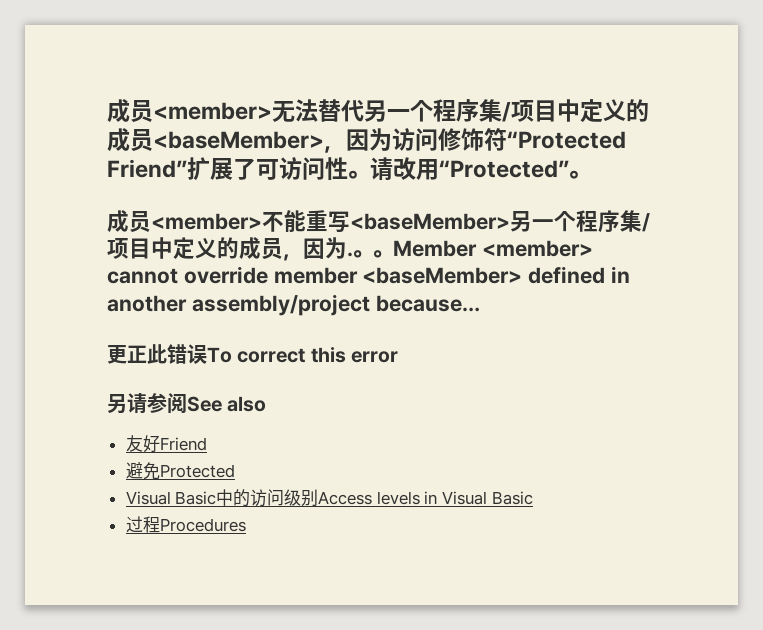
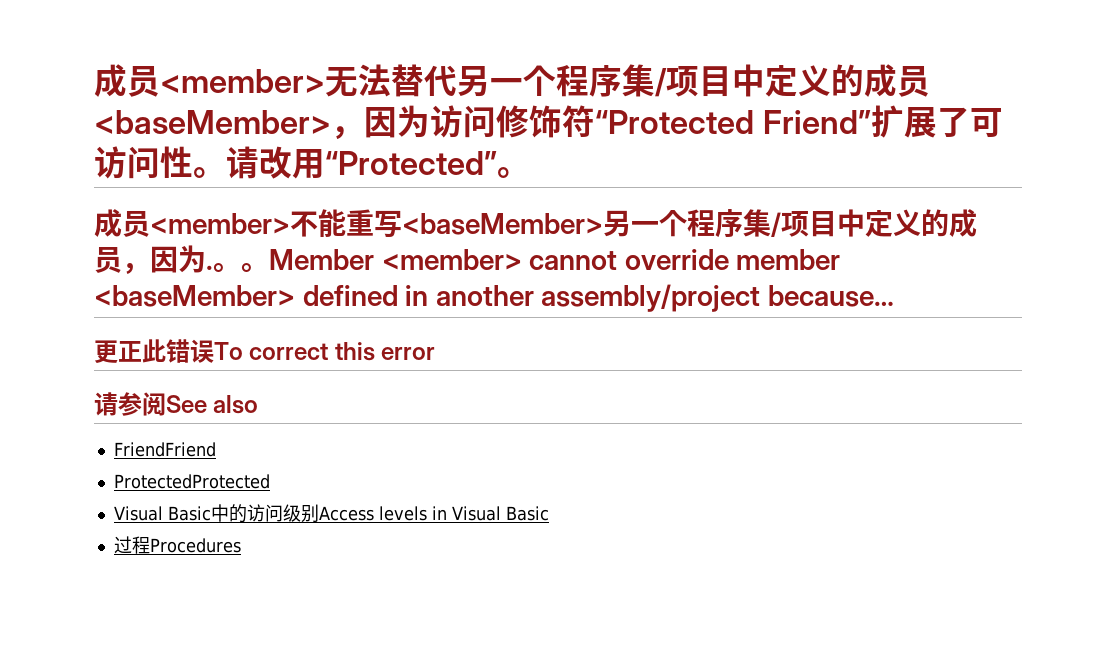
- 另请参阅See also
+ 请参阅See also
- 友好Friend
- 避免Protected
+ FriendFriend
+ ProtectedProtected

